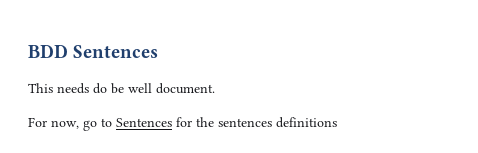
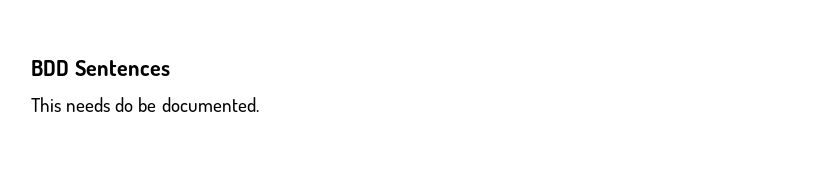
- This needs do be well document.
- For now, go to Sentences for the sentences definitions
+ This needs do be documented.

